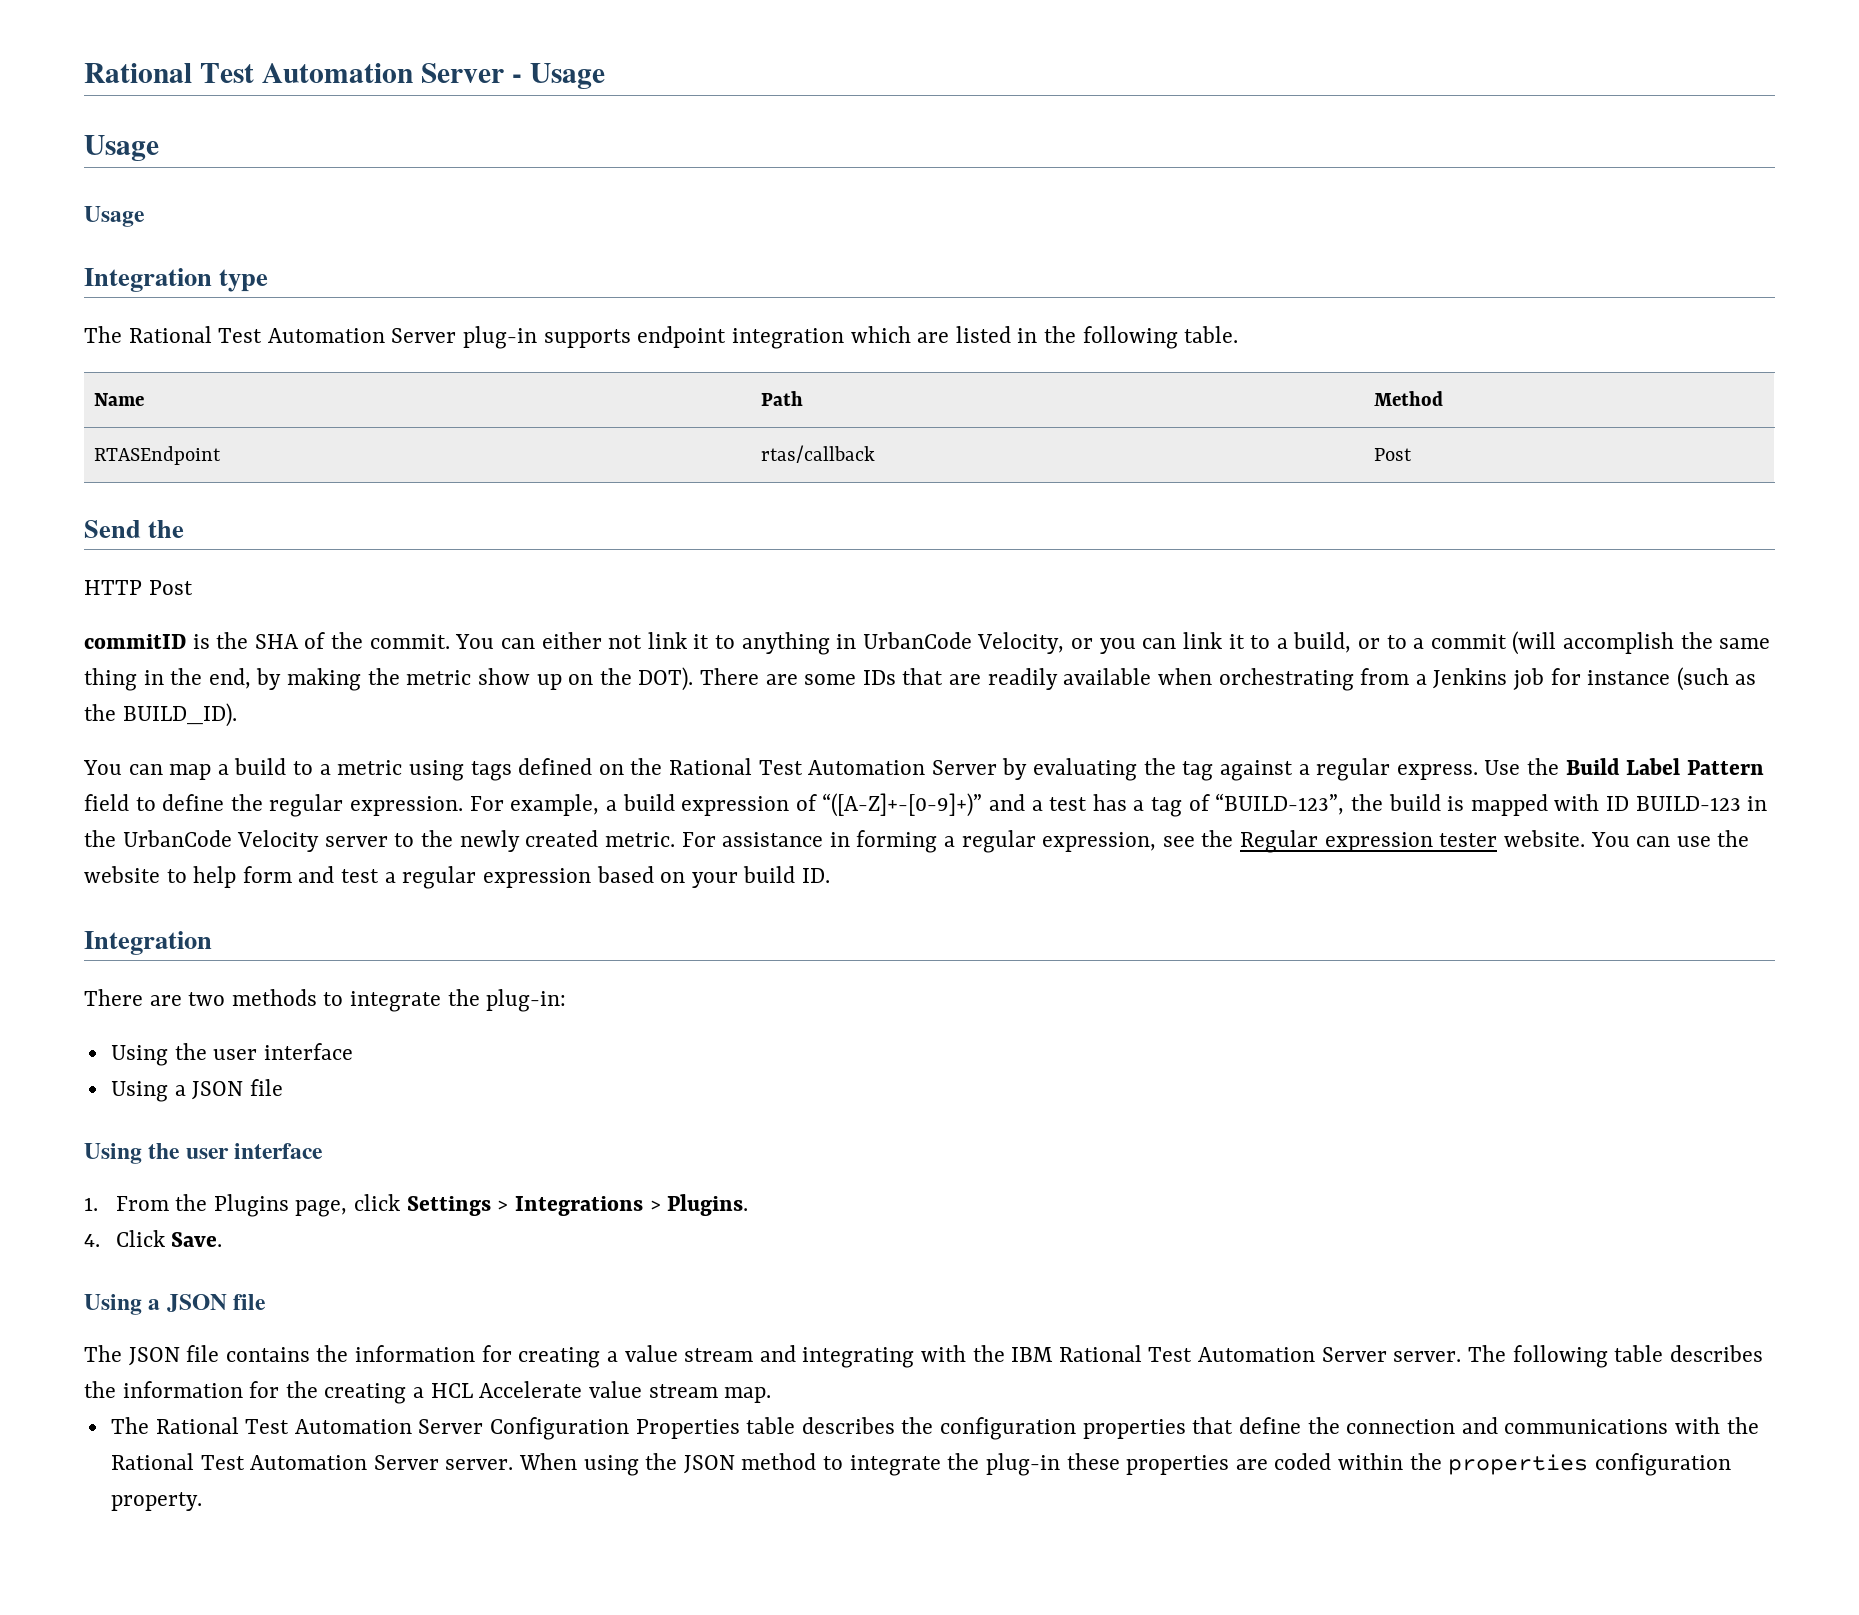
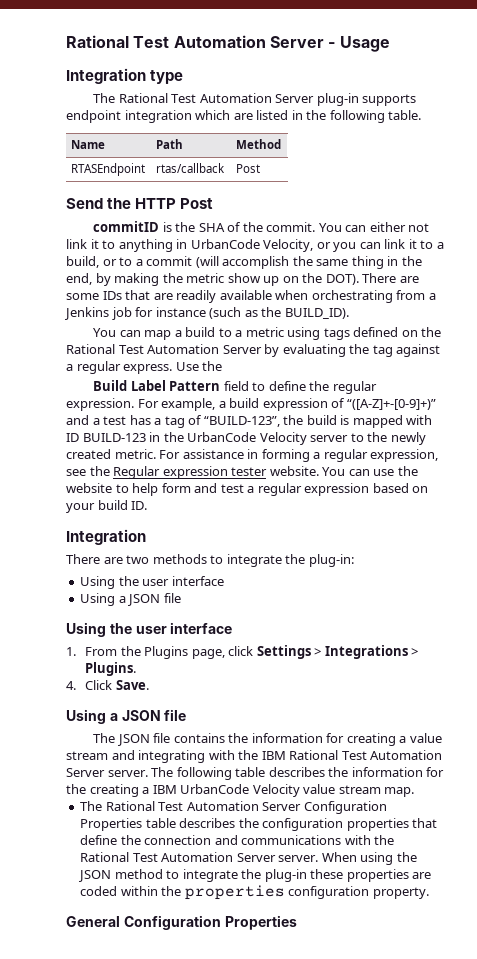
  Rational Test Automation Server - Usage
- Usage
- Usage
- Send the
- HTTP Post
+ Send the HTTP Post
- Use the Build Label Pattern field to define the regular expression.
+ Use the
+ Build Label Pattern field to define the regular expression.
- The following table describes the information for the creating a HCL Accelerate value stream map.
+ The following table describes the information for the creating a IBM UrbanCode Velocity value stream map.
+ General Configuration Properties

